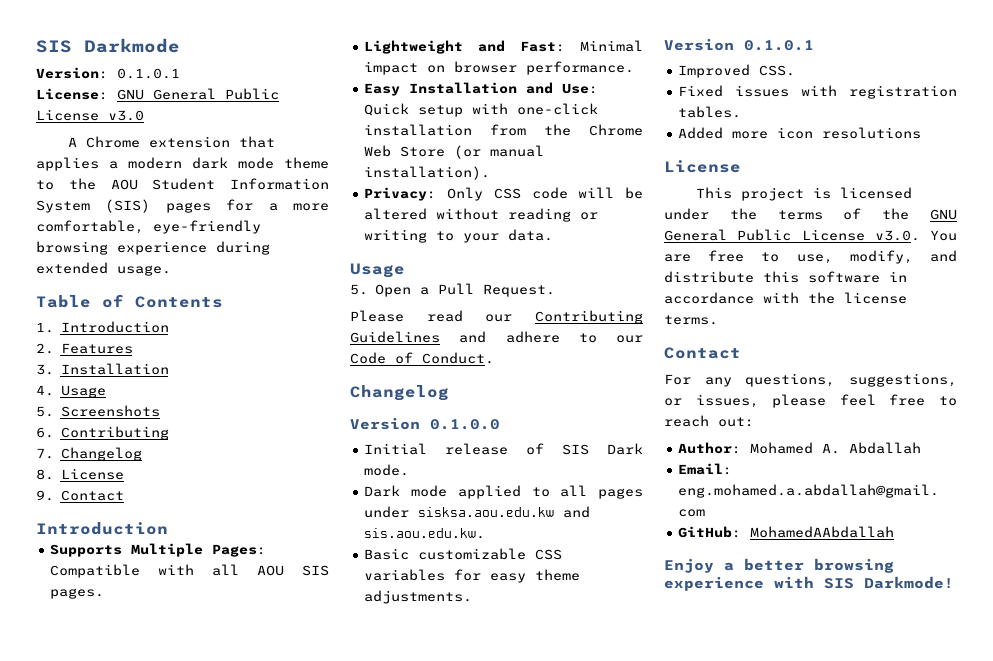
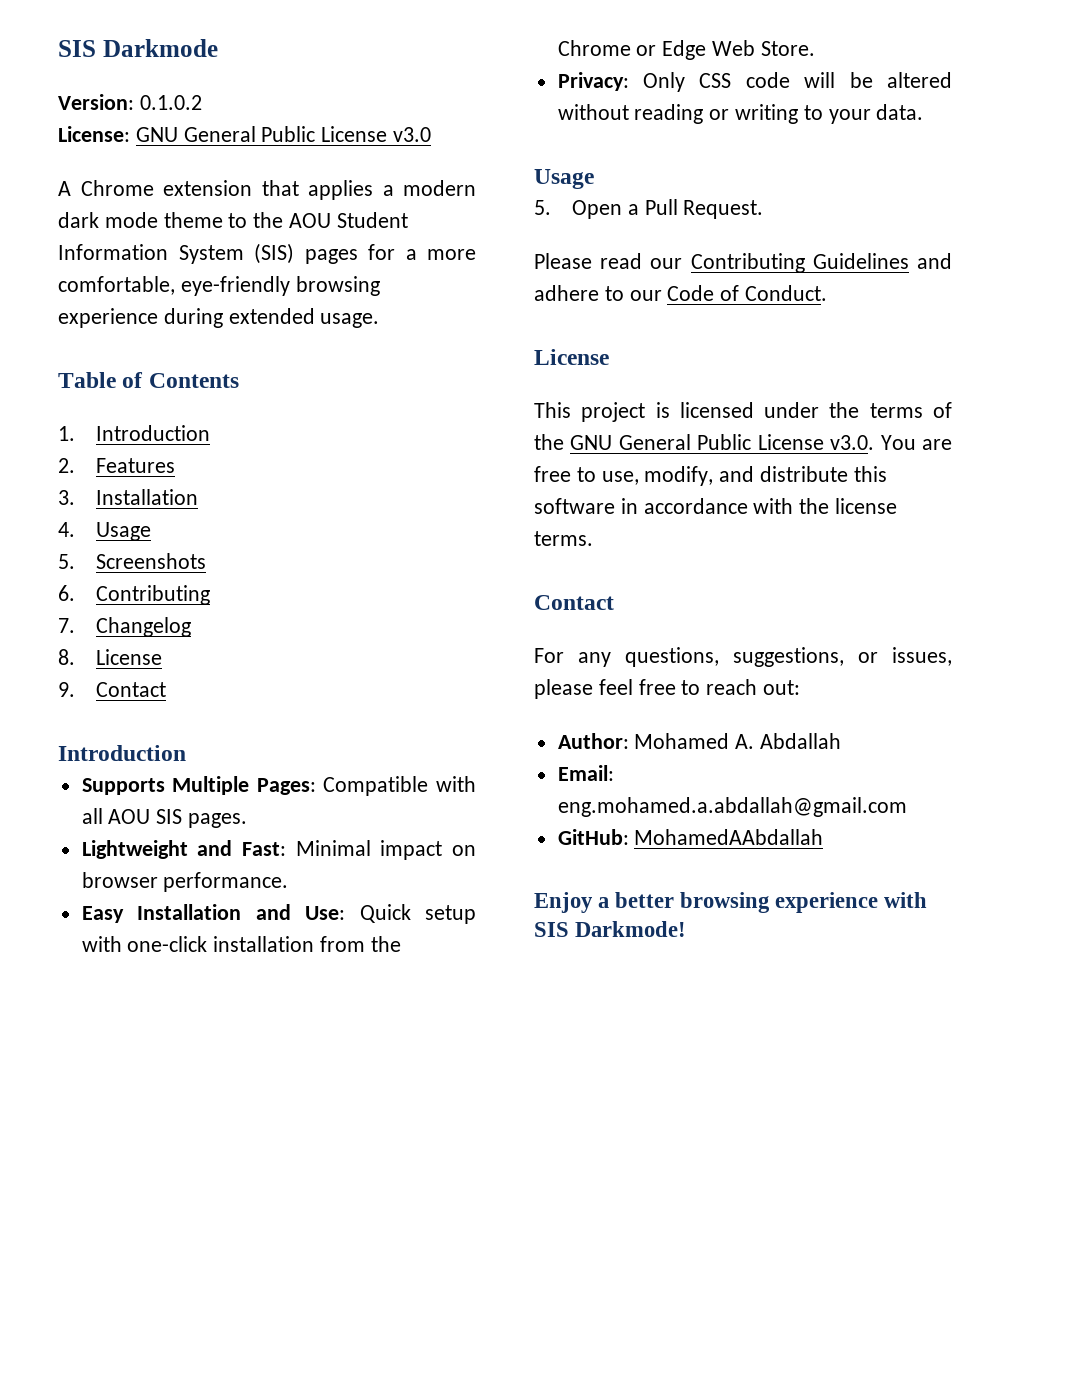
- Version: 0.1.0.1
+ Version: 0.1.0.2
- Easy Installation and Use: Quick setup with one-click installation from the Chrome Web Store (or manual installation).
+ Easy Installation and Use: Quick setup with one-click installation from the Chrome or Edge Web Store.
  Please read our Contributing Guidelines and adhere to our Code of Conduct.
- Changelog
- Version 0.1.0.0
- Initial release of SIS Dark mode.
- Dark mode applied to all pages under sisksa.aou.edu.kw and sis.aou.edu.kw.
- Basic customizable CSS variables for easy theme adjustments.
- Version 0.1.0.1
- Improved CSS.
- Fixed issues with registration tables.
- Added more icon resolutions

